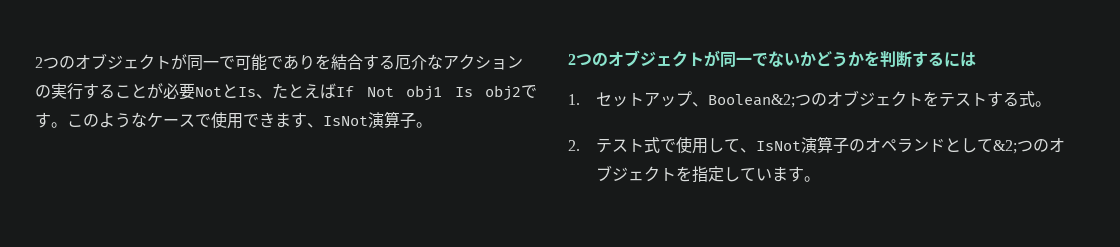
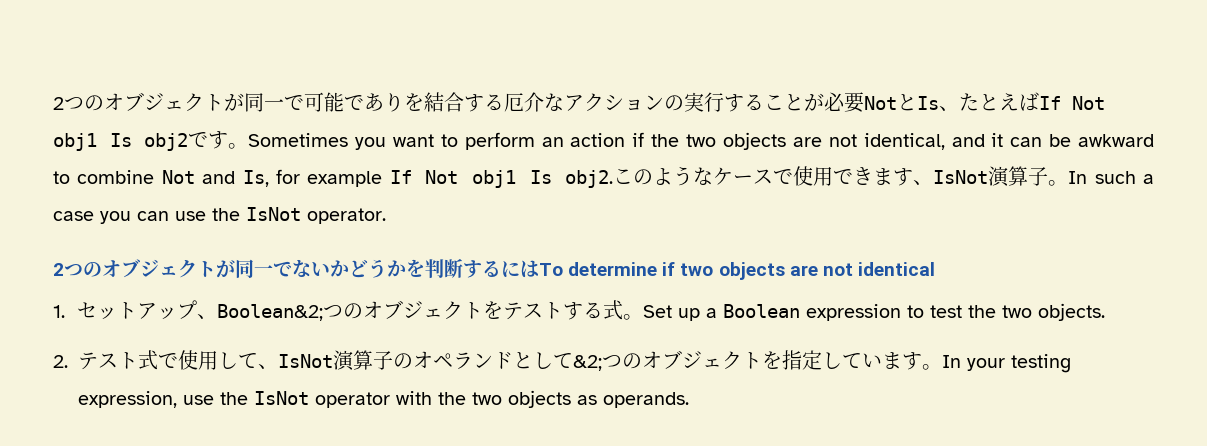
+ Sometimes you want to perform an action if the two objects are not identical, and it can be awkward to combine Not and Is, for example If Not obj1 Is obj2.
+ In such a case you can use the IsNot operator.
- 2つのオブジェクトが同一でないかどうかを判断するには
+ 2つのオブジェクトが同一でないかどうかを判断するにはTo determine if two objects are not identical
+ Set up a Boolean expression to test the two objects.
+ In your testing expression, use the IsNot operator with the two objects as operands.

